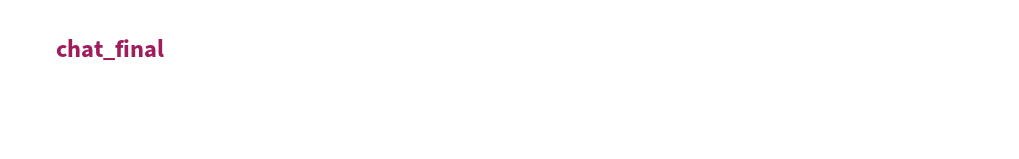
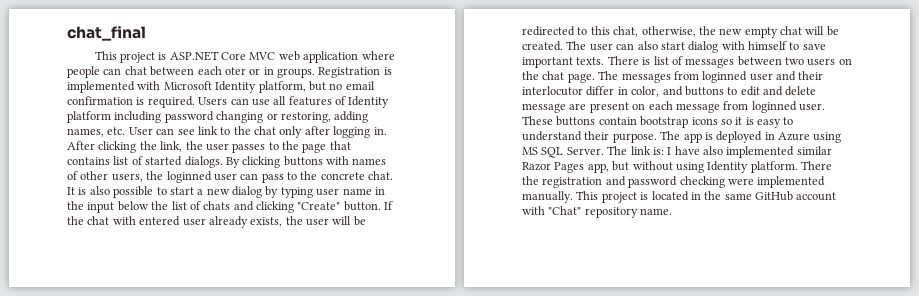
+ This project is ASP.NET Core MVC web application where people can chat between each oter or in groups. Registration is implemented with Microsoft Identity platform, but no email confirmation is required. Users can use all features of Identity platform including password changing or restoring, adding names, etc. User can see link to the chat only after logging in. After clicking the link, the user passes to the page that contains list of started dialogs. By clicking buttons with names of other users, the loginned user can pass to the concrete chat. It is also possible to start a new dialog by typing user name in the input below the list of chats and clicking "Create" button. If the chat with entered user already exists, the user will be redirected to this chat, otherwise, the new empty chat will be created. The user can also start dialog with himself to save important texts. There is list of messages between two users on the chat page. The messages from loginned user and their interlocutor differ in color, and buttons to edit and delete message are present on each message from loginned user. These buttons contain bootstrap icons so it is easy to understand their purpose. The app is deployed in Azure using MS SQL Server. The link is: I have also implemented similar Razor Pages app, but without using Identity platform. There the registration and password checking were implemented manually. This project is located in the same GitHub account with "Chat" repository name.

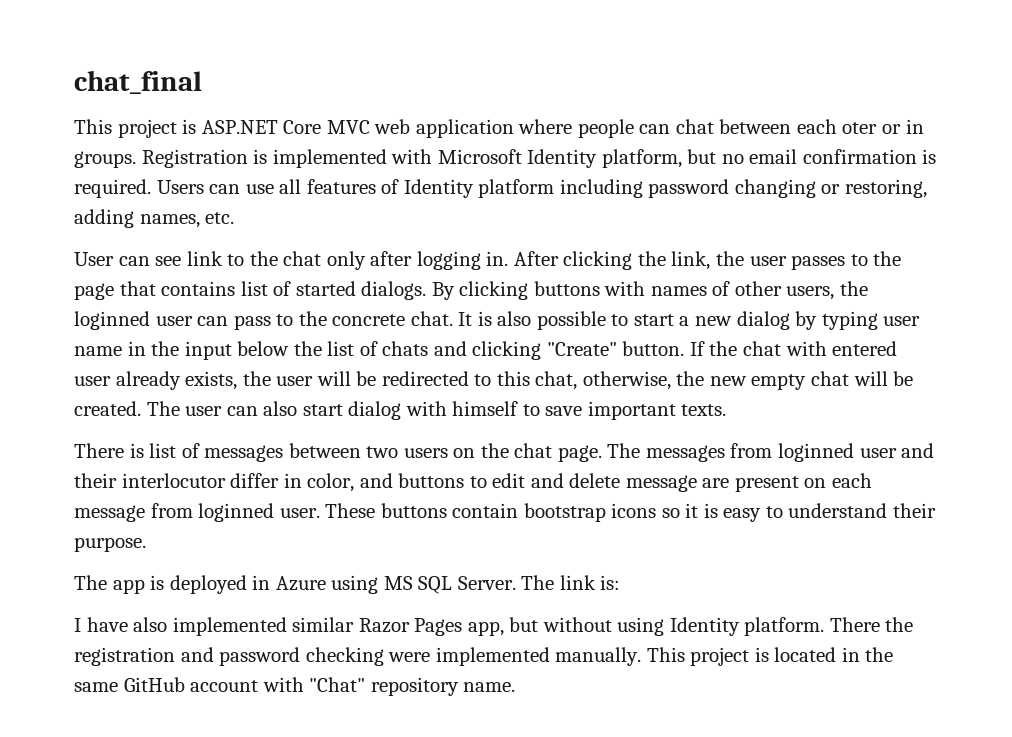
- Users can use all features of Identity platform including password changing or restoring, adding names, etc. User can see link to the chat only after logging in.
+ Users can use all features of Identity platform including password changing or restoring, adding names, etc.
+ User can see link to the chat only after logging in.
- The user can also start dialog with himself to save important texts. There is list of messages between two users on the chat page.
+ The user can also start dialog with himself to save important texts.
+ There is list of messages between two users on the chat page.
- These buttons contain bootstrap icons so it is easy to understand their purpose. The app is deployed in Azure using MS SQL Server.
+ These buttons contain bootstrap icons so it is easy to understand their purpose.
+ The app is deployed in Azure using MS SQL Server.
- The link is: I have also implemented similar Razor Pages app, but without using Identity platform.
+ The link is:
+ I have also implemented similar Razor Pages app, but without using Identity platform.

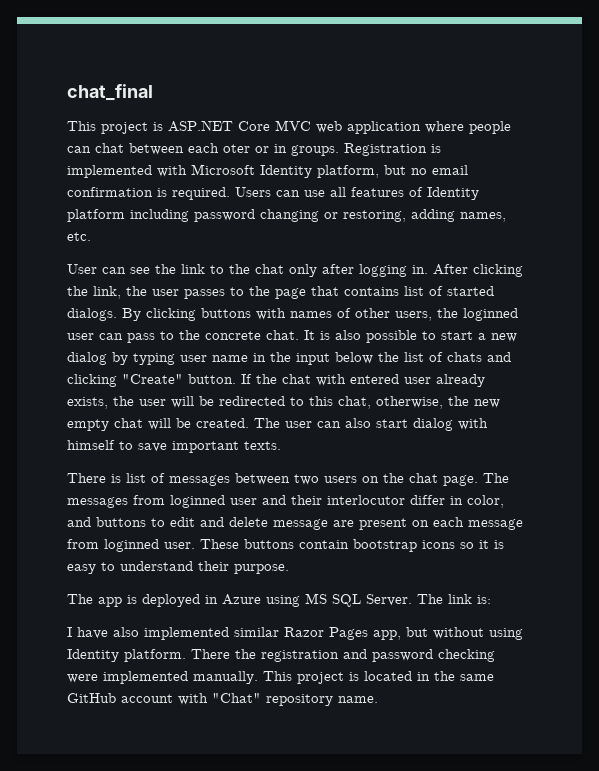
- User can see link to the chat only after logging in.
+ User can see the link to the chat only after logging in.

